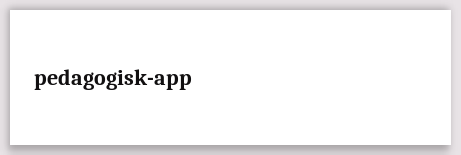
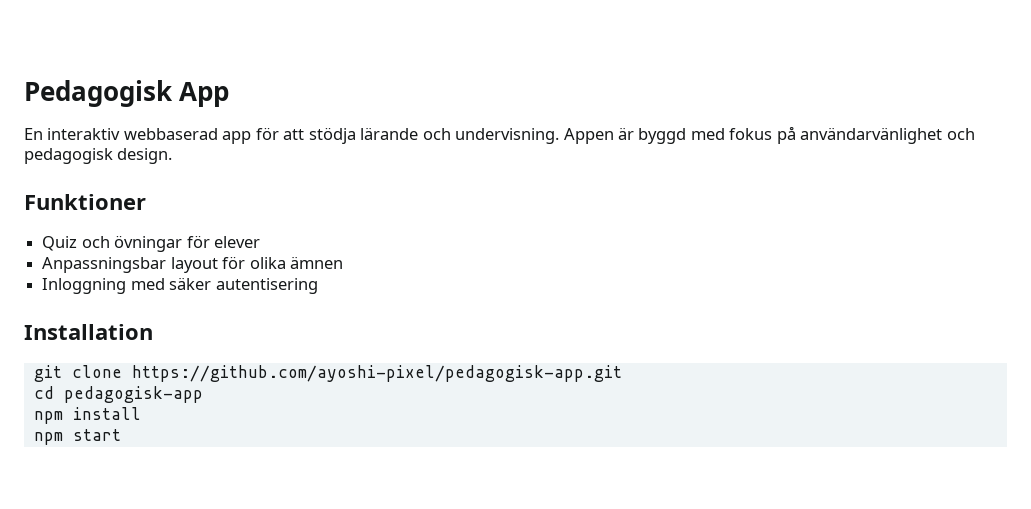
- pedagogisk-app
+ Pedagogisk App
+ En interaktiv webbaserad app för att stödja lärande och undervisning. Appen är byggd med fokus på användarvänlighet och pedagogisk design.
+ Funktioner
+ Quiz och övningar för elever
+ Anpassningsbar layout för olika ämnen
+ Inloggning med säker autentisering
+ Installation
+ git clone https://github.com/ayoshi-pixel/pedagogisk-app.git
+ cd pedagogisk-app
+ npm install
+ npm start

